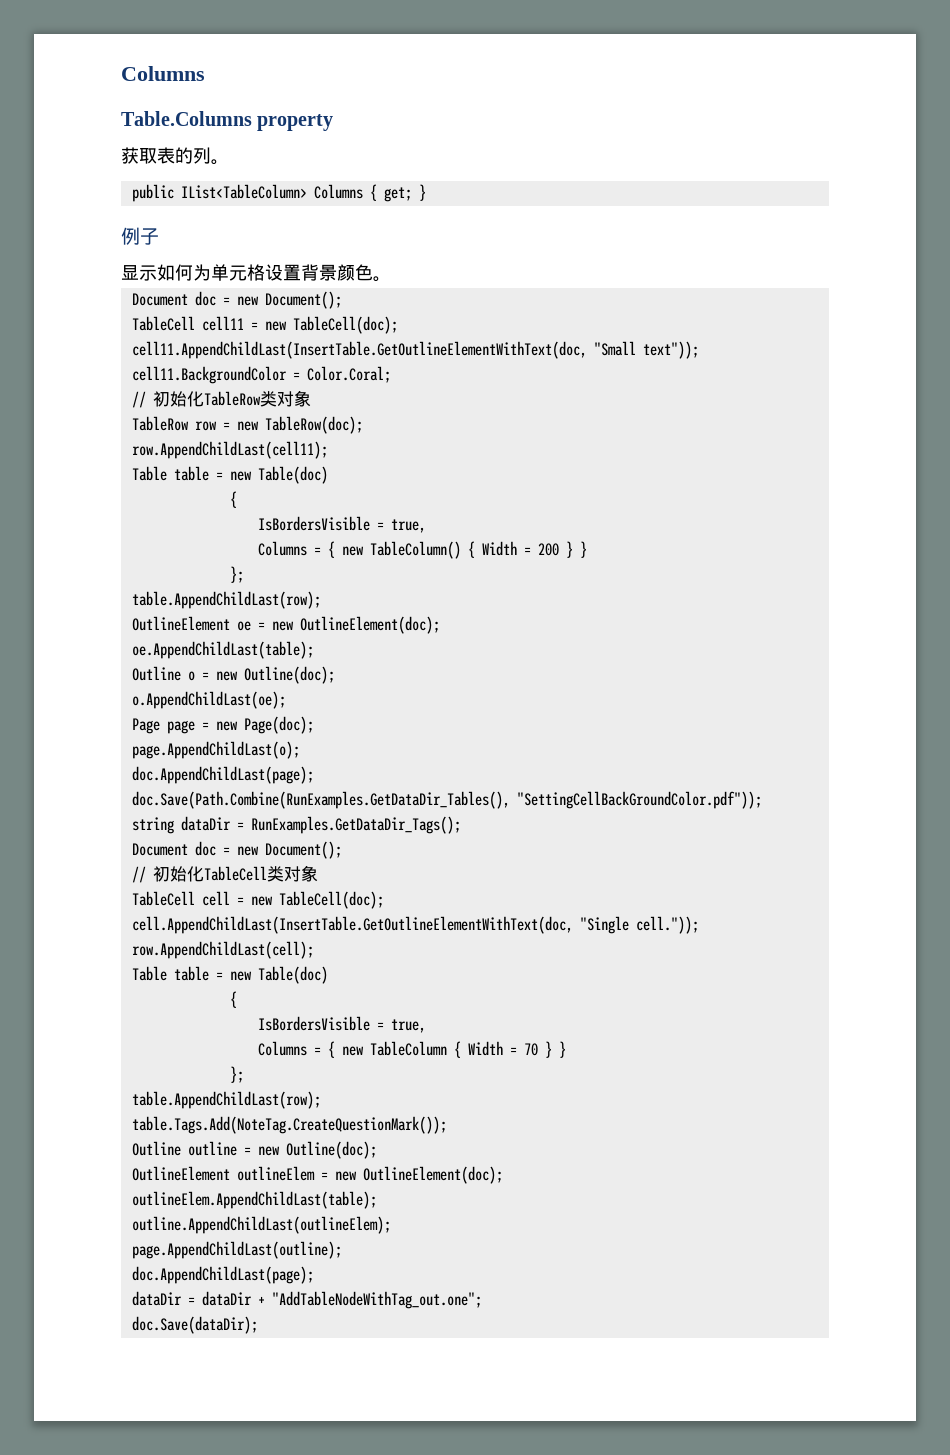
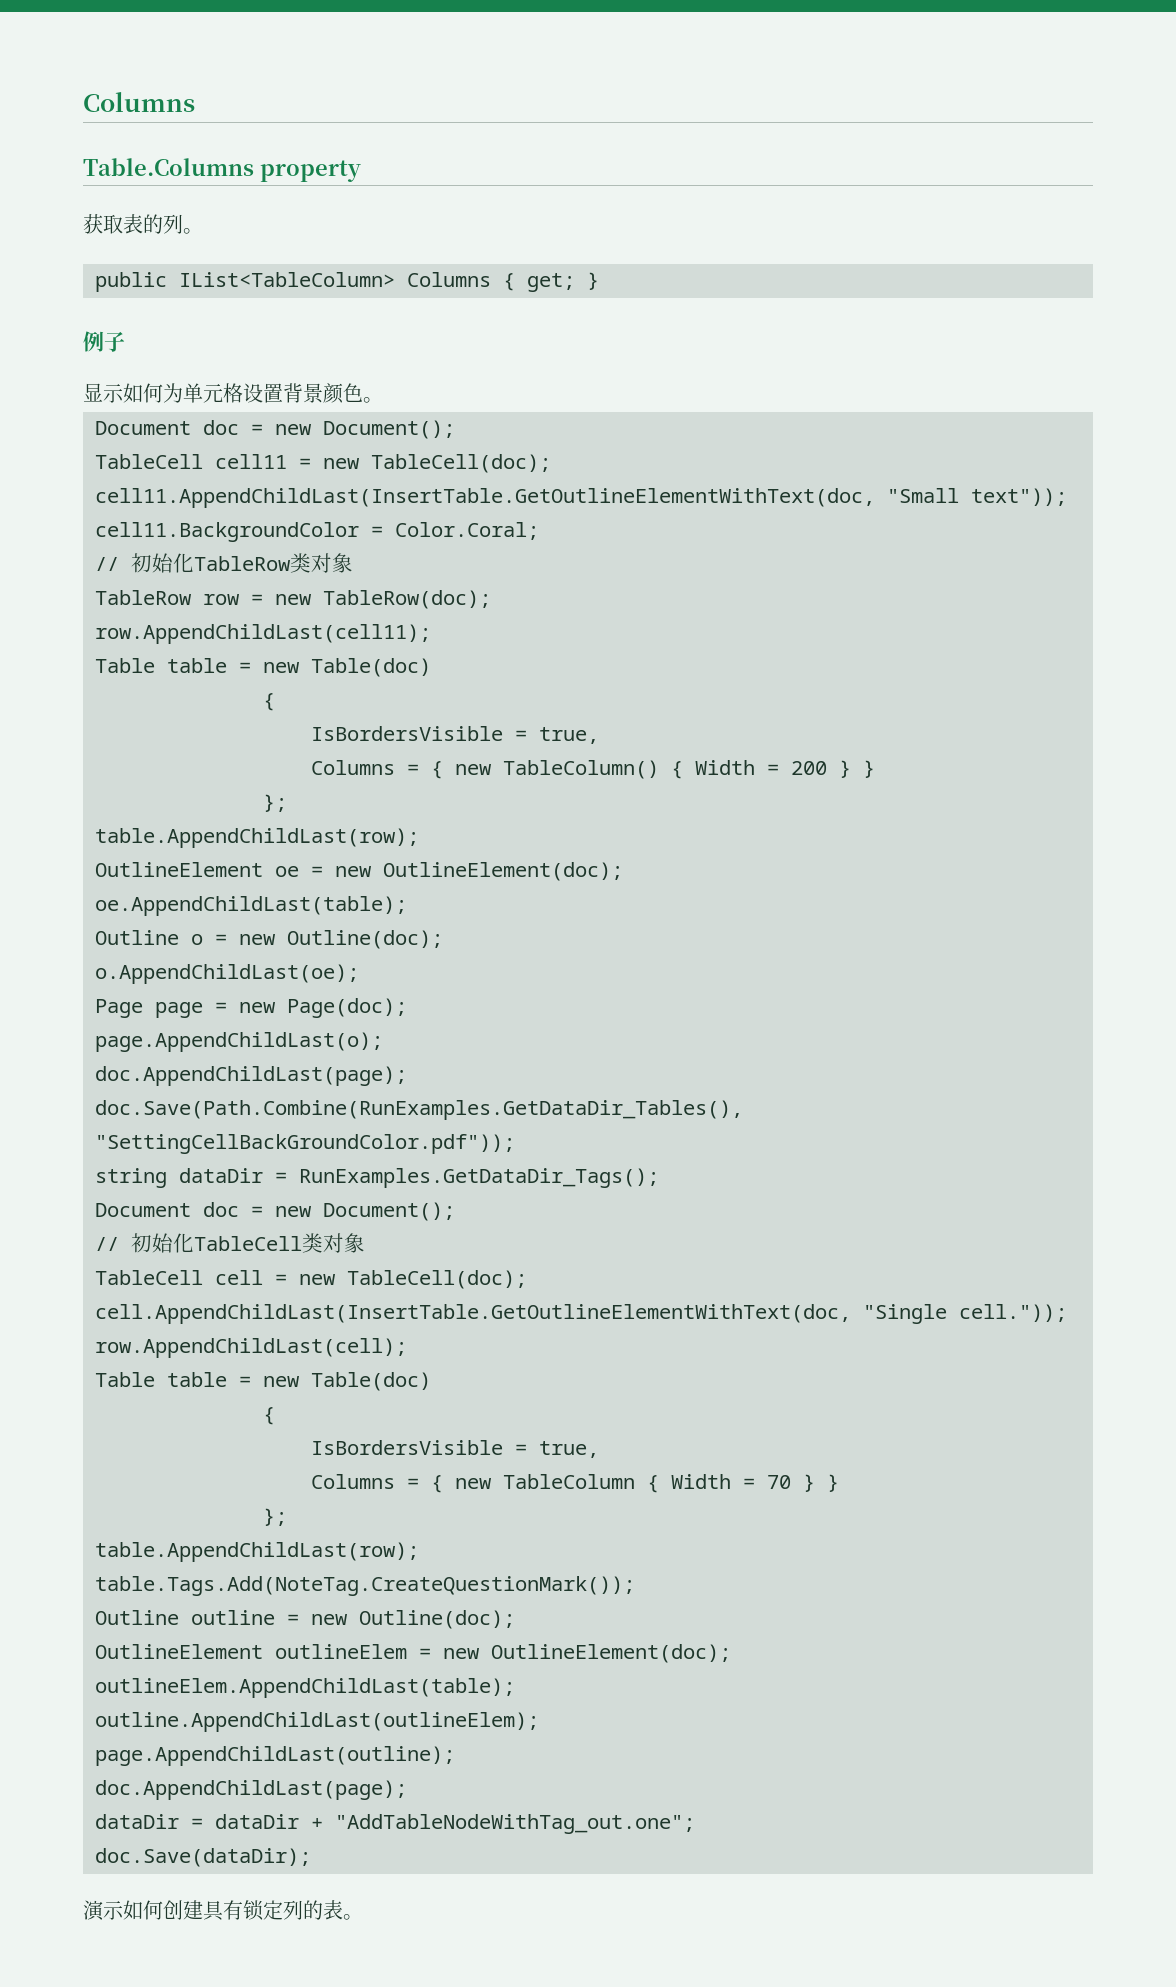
+ 演示如何创建具有锁定列的表。

